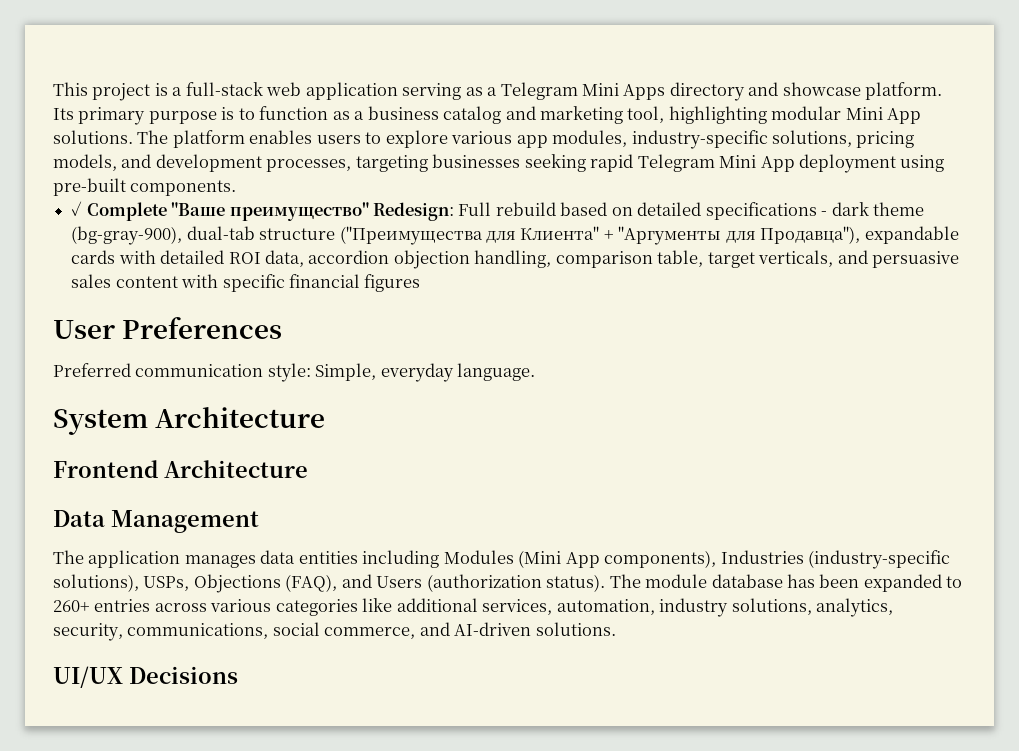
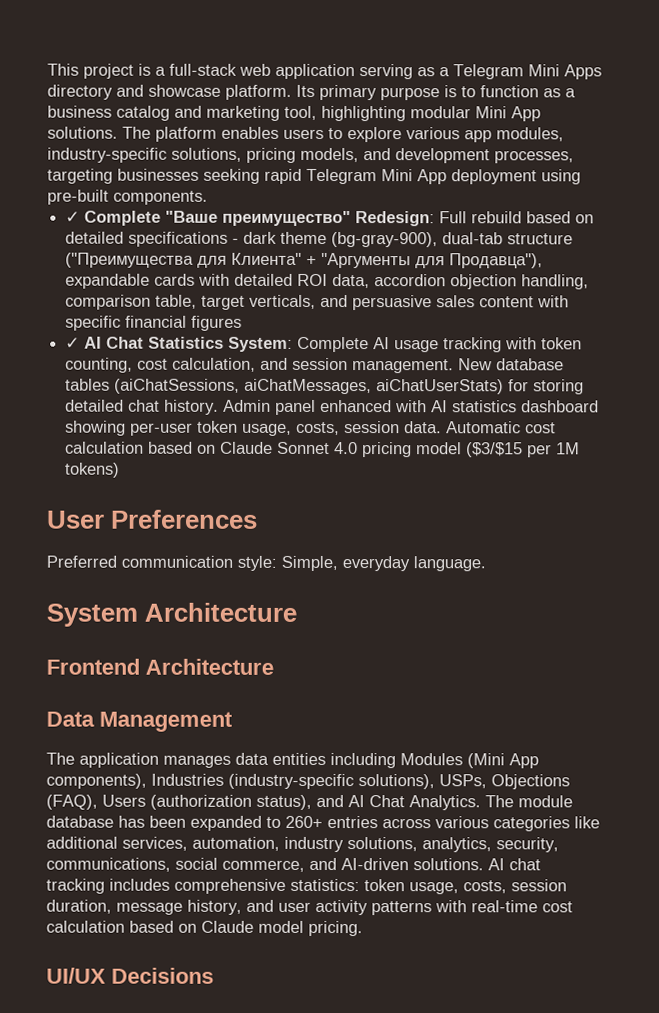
+ ✓ AI Chat Statistics System: Complete AI usage tracking with token counting, cost calculation, and session management. New database tables (aiChatSessions, aiChatMessages, aiChatUserStats) for storing detailed chat history. Admin panel enhanced with AI statistics dashboard showing per-user token usage, costs, session data. Automatic cost calculation based on Claude Sonnet 4.0 pricing model ($3/$15 per 1M tokens)
- The application manages data entities including Modules (Mini App components), Industries (industry-specific solutions), USPs, Objections (FAQ), and Users (authorization status).
+ The application manages data entities including Modules (Mini App components), Industries (industry-specific solutions), USPs, Objections (FAQ), Users (authorization status), and AI Chat Analytics.
+ AI chat tracking includes comprehensive statistics: token usage, costs, session duration, message history, and user activity patterns with real-time cost calculation based on Claude model pricing.

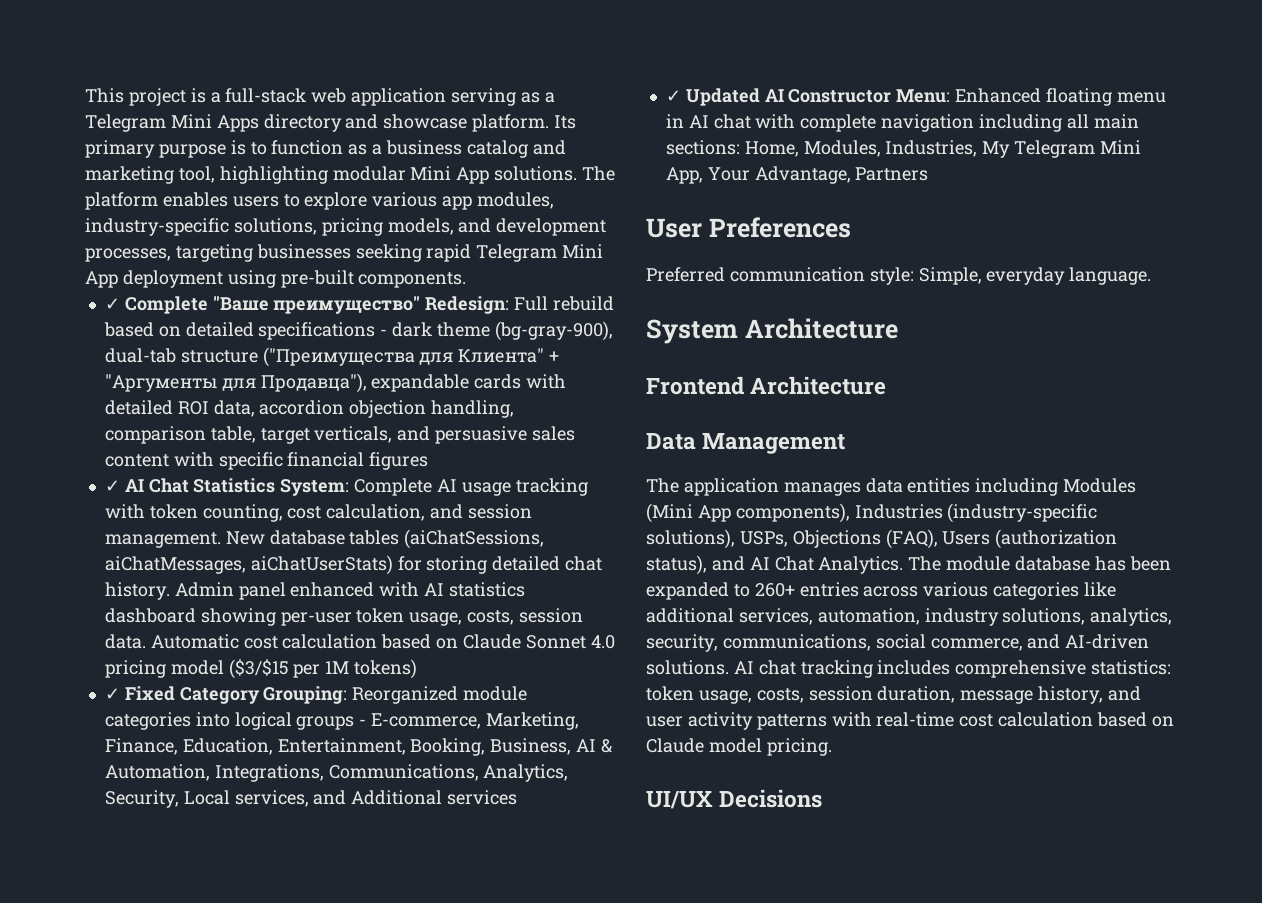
+ ✓ Fixed Category Grouping: Reorganized module categories into logical groups - E-commerce, Marketing, Finance, Education, Entertainment, Booking, Business, AI & Automation, Integrations, Communications, Analytics, Security, Local services, and Additional services
+ ✓ Updated AI Constructor Menu: Enhanced floating menu in AI chat with complete navigation including all main sections: Home, Modules, Industries, My Telegram Mini App, Your Advantage, Partners

